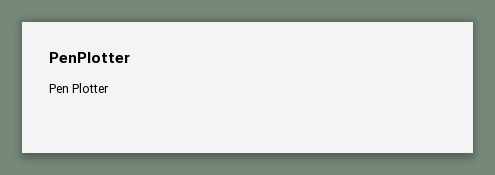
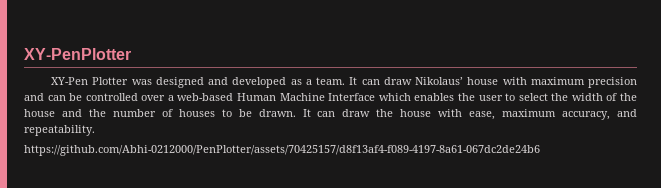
- PenPlotter
- Pen Plotter
+ XY-PenPlotter
+ XY-Pen Plotter was designed and developed as a team. It can draw Nikolaus’ house with maximum precision and can be controlled over a web-based Human Machine Interface which enables the user to select the width of the house and the number of houses to be drawn. It can draw the house with ease, maximum accuracy, and repeatability.
+ https://github.com/Abhi-0212000/PenPlotter/assets/70425157/d8f13af4-f089-4197-8a61-067dc2de24b6

